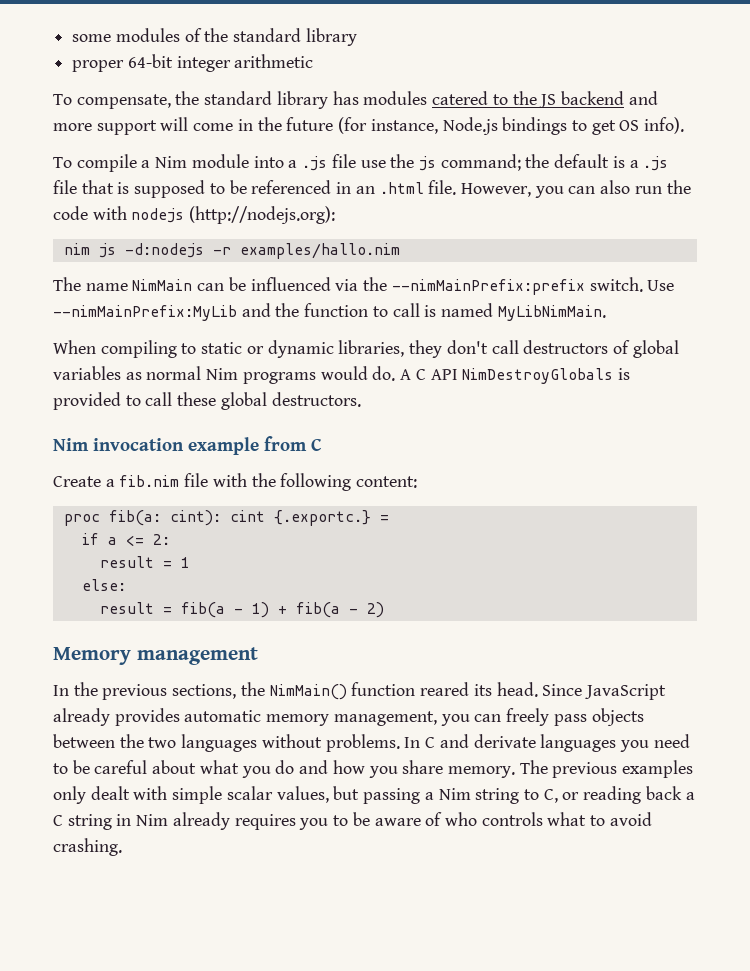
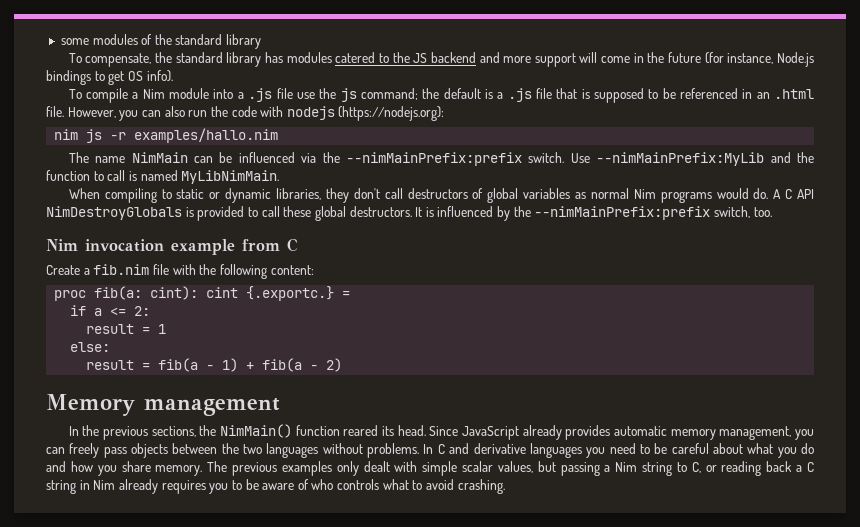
- proper 64-bit integer arithmetic
- However, you can also run the code with nodejs (http://nodejs.org):
+ However, you can also run the code with nodejs (https://nodejs.org):
- nim js -d:nodejs -r examples/hallo.nim
+ nim js -r examples/hallo.nim
+ It is influenced by the --nimMainPrefix:prefix switch, too.
- In C and derivate languages you need to be careful about what you do and how you share memory.
+ In C and derivative languages you need to be careful about what you do and how you share memory.

